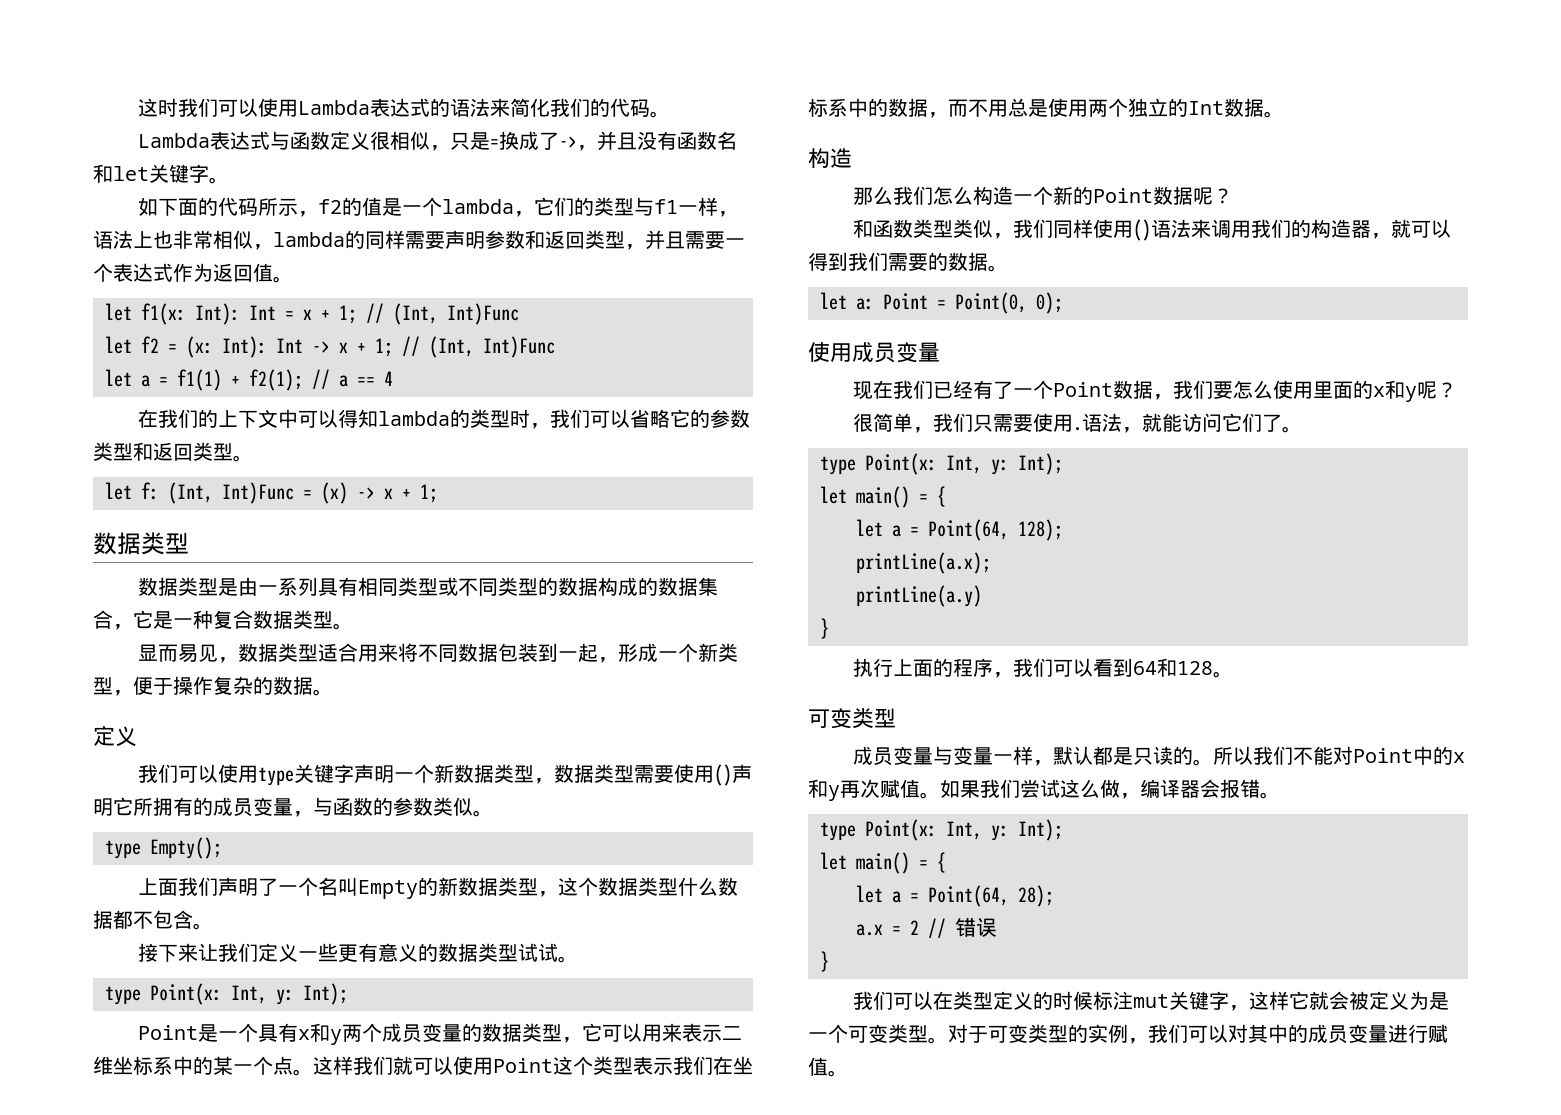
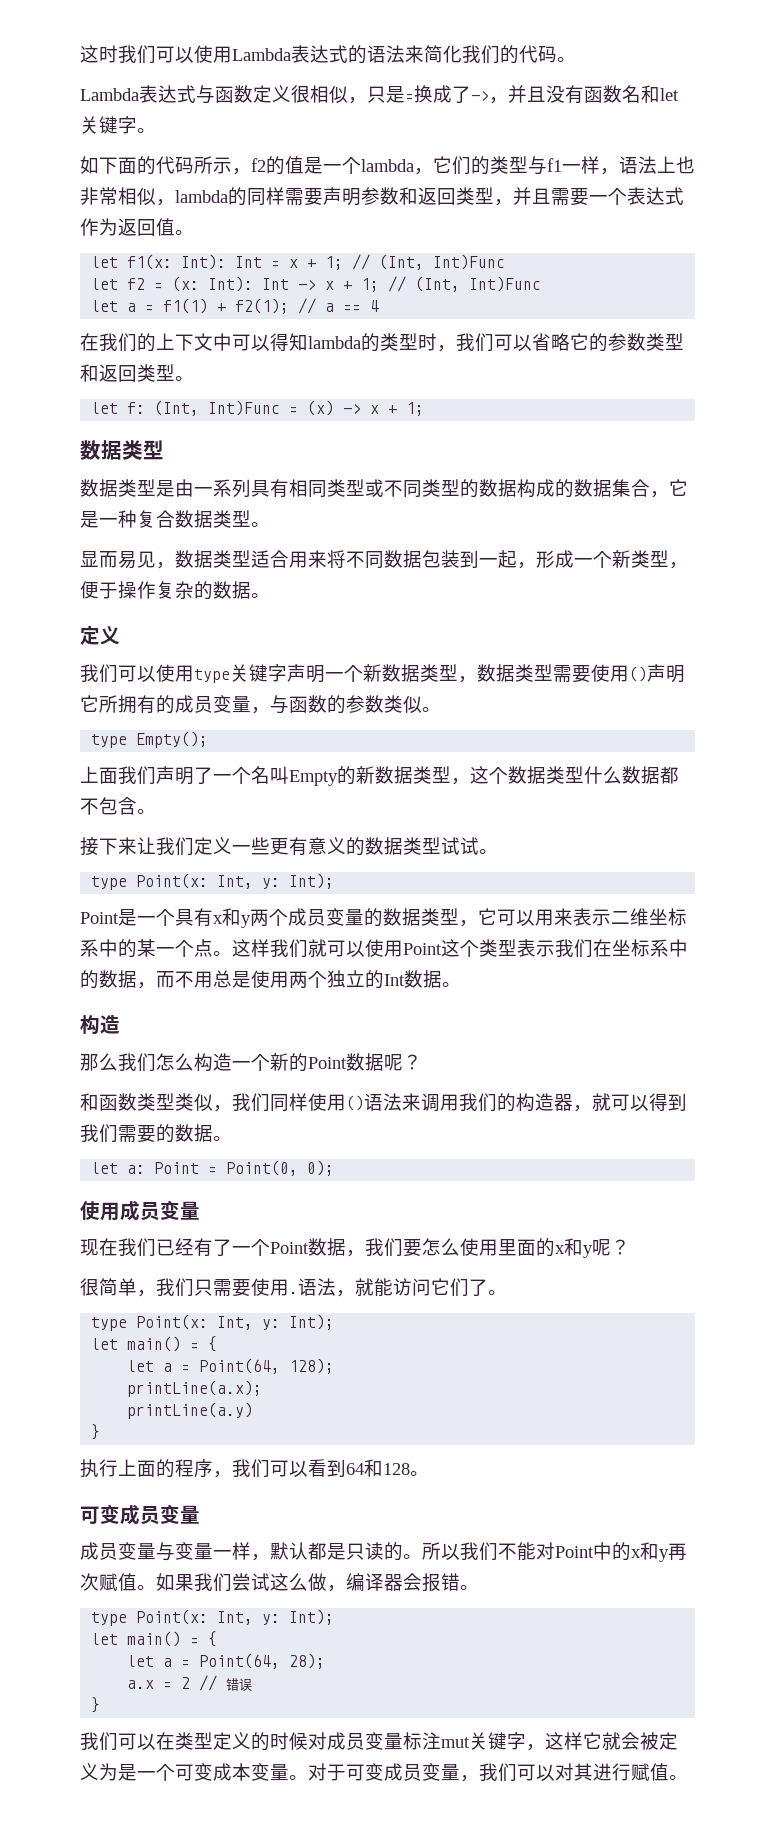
  执行上面的程序，我们可以看到64和128。
- 可变类型
+ 可变成员变量
- 我们可以在类型定义的时候标注mut关键字，这样它就会被定义为是一个可变类型。
+ 我们可以在类型定义的时候对成员变量标注mut关键字，这样它就会被定义为是一个可变成本变量。
- 对于可变类型的实例，我们可以对其中的成员变量进行赋值。
+ 对于可变成员变量，我们可以对其进行赋值。

